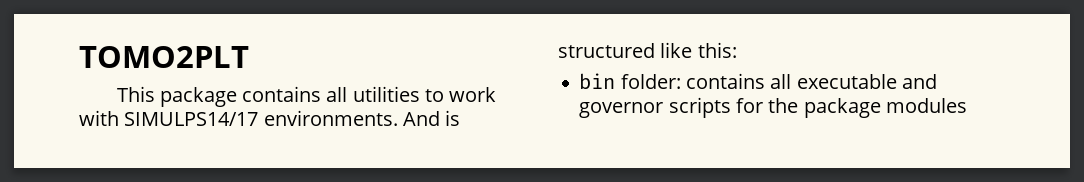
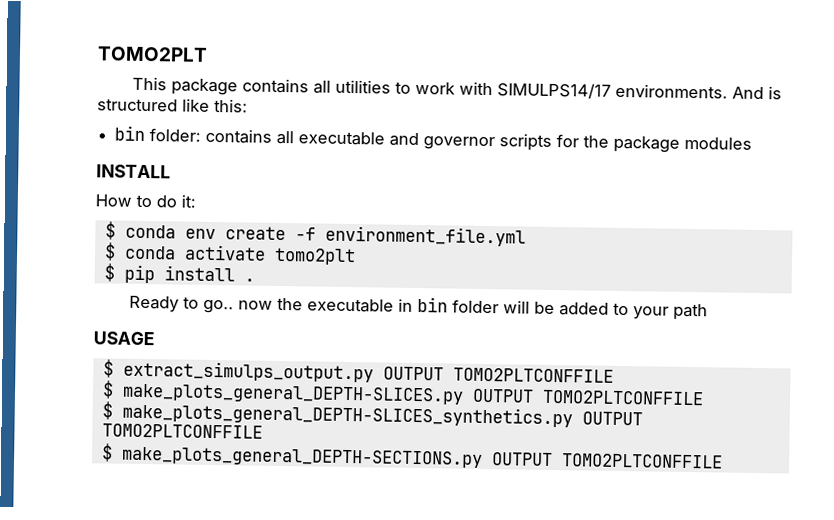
+ INSTALL
+ How to do it:
+ $ conda env create -f environment_file.yml
+ $ conda activate tomo2plt
+ $ pip install .
+ Ready to go.. now the executable in bin folder will be added to your path
+ USAGE
+ $ extract_simulps_output.py OUTPUT TOMO2PLTCONFFILE
+ $ make_plots_general_DEPTH-SLICES.py OUTPUT TOMO2PLTCONFFILE
+ $ make_plots_general_DEPTH-SLICES_synthetics.py OUTPUT TOMO2PLTCONFFILE
+ $ make_plots_general_DEPTH-SECTIONS.py OUTPUT TOMO2PLTCONFFILE

